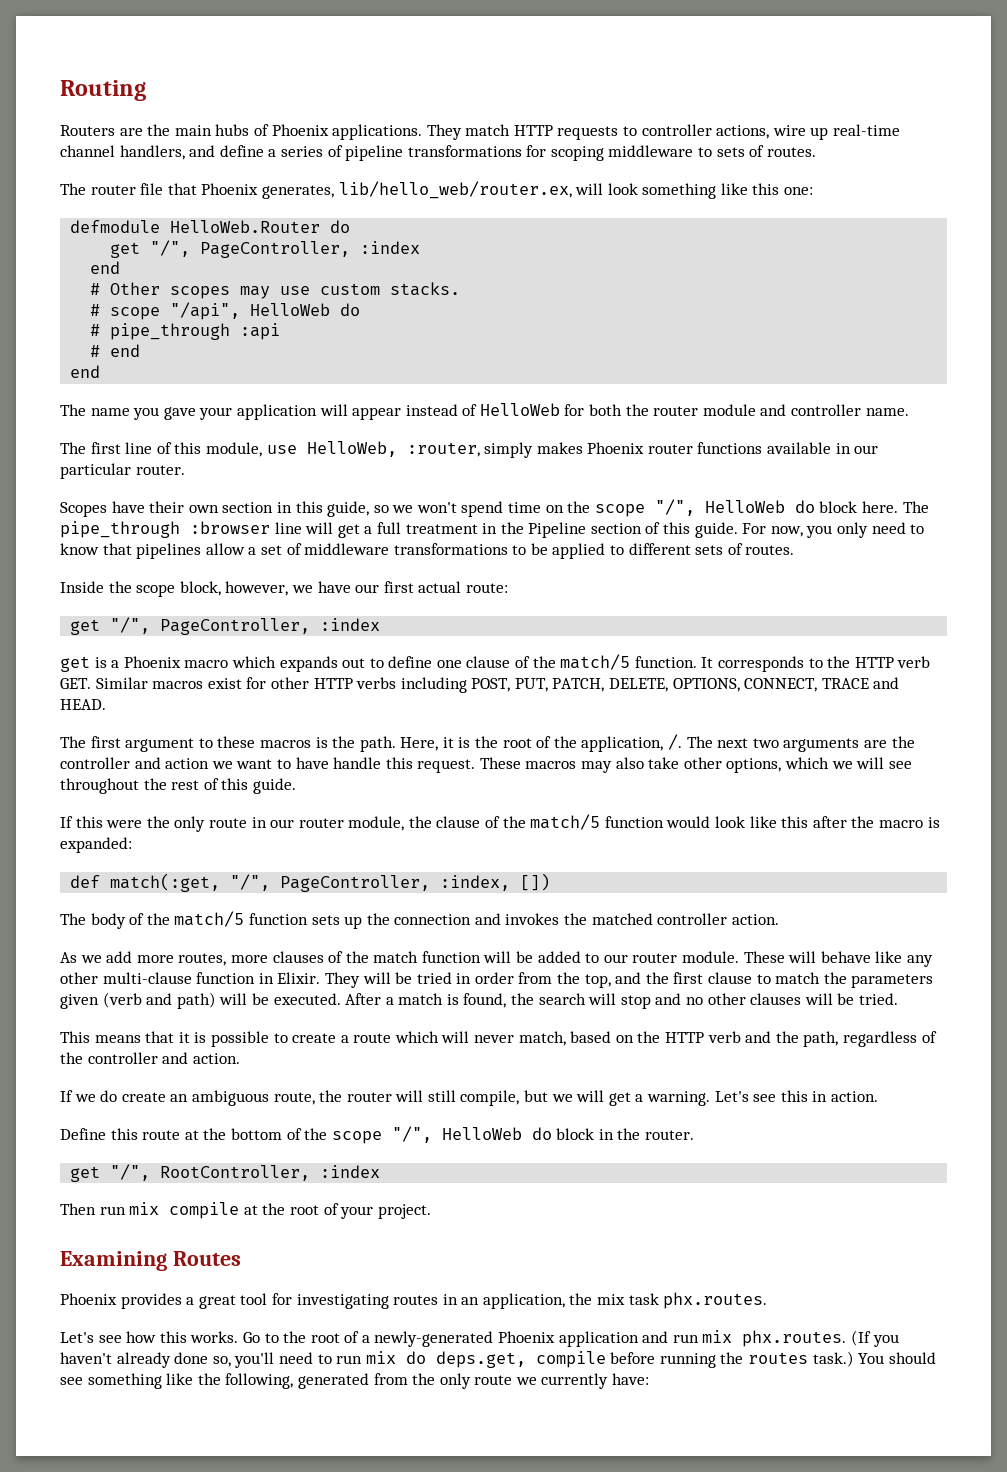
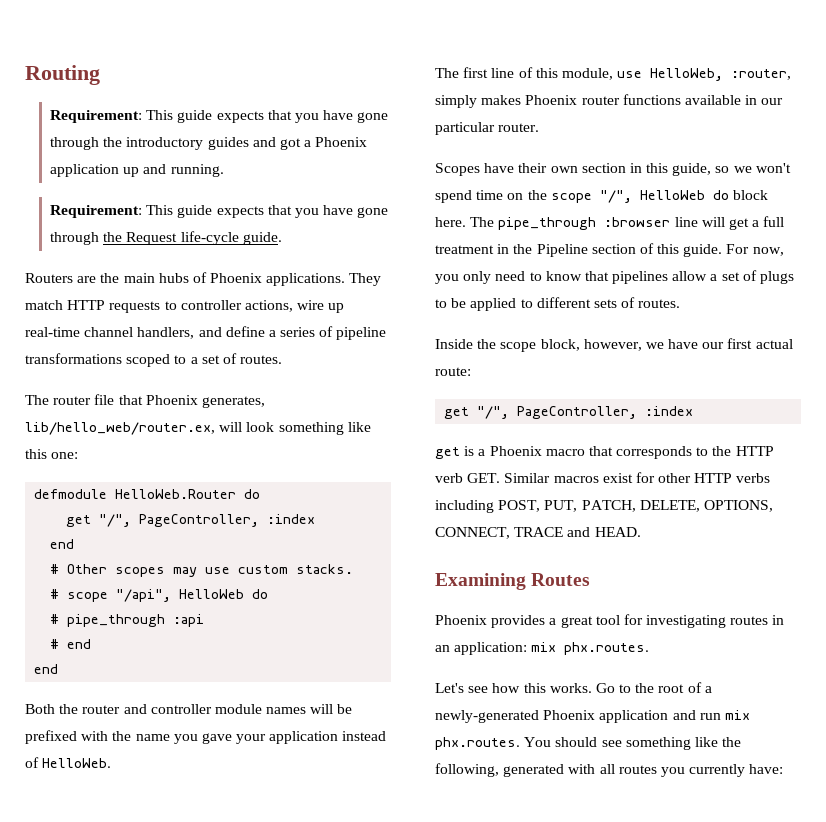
+ Requirement: This guide expects that you have gone through the introductory guides and got a Phoenix application up and running.
+ Requirement: This guide expects that you have gone through the Request life-cycle guide.
- They match HTTP requests to controller actions, wire up real-time channel handlers, and define a series of pipeline transformations for scoping middleware to sets of routes.
+ They match HTTP requests to controller actions, wire up real-time channel handlers, and define a series of pipeline transformations scoped to a set of routes.
- The name you gave your application will appear instead of HelloWeb for both the router module and controller name.
+ Both the router and controller module names will be prefixed with the name you gave your application instead of HelloWeb.
- For now, you only need to know that pipelines allow a set of middleware transformations to be applied to different sets of routes.
+ For now, you only need to know that pipelines allow a set of plugs to be applied to different sets of routes.
- get is a Phoenix macro which expands out to define one clause of the match/5 function. It corresponds to the HTTP verb GET. Similar macros exist for other HTTP verbs including POST, PUT, PATCH, DELETE, OPTIONS, CONNECT, TRACE and HEAD.
+ get is a Phoenix macro that corresponds to the HTTP verb GET. Similar macros exist for other HTTP verbs including POST, PUT, PATCH, DELETE, OPTIONS, CONNECT, TRACE and HEAD.
- The first argument to these macros is the path. Here, it is the root of the application, /. The next two arguments are the controller and action we want to have handle this request. These macros may also take other options, which we will see throughout the rest of this guide.
- If this were the only route in our router module, the clause of the match/5 function would look like this after the macro is expanded:
- def match(:get, "/", PageController, :index, [])
- The body of the match/5 function sets up the connection and invokes the matched controller action.
- As we add more routes, more clauses of the match function will be added to our router module. These will behave like any other multi-clause function in Elixir. They will be tried in order from the top, and the first clause to match the parameters given (verb and path) will be executed. After a match is found, the search will stop and no other clauses will be tried.
- This means that it is possible to create a route which will never match, based on the HTTP verb and the path, regardless of the controller and action.
- If we do create an ambiguous route, the router will still compile, but we will get a warning. Let's see this in action.
- Define this route at the bottom of the scope "/", HelloWeb do block in the router.
- get "/", RootController, :index
- Then run mix compile at the root of your project.
- Phoenix provides a great tool for investigating routes in an application, the mix task phx.routes.
+ Phoenix provides a great tool for investigating routes in an application: mix phx.routes.
- Go to the root of a newly-generated Phoenix application and run mix phx.routes. (If you haven't already done so, you'll need to run mix do deps.get, compile before running the routes task.) You should see something like the following, generated from the only route we currently have:
+ Go to the root of a newly-generated Phoenix application and run mix phx.routes. You should see something like the following, generated with all routes you currently have:

